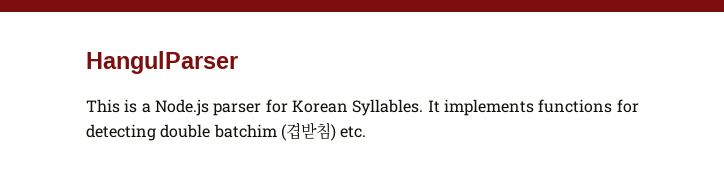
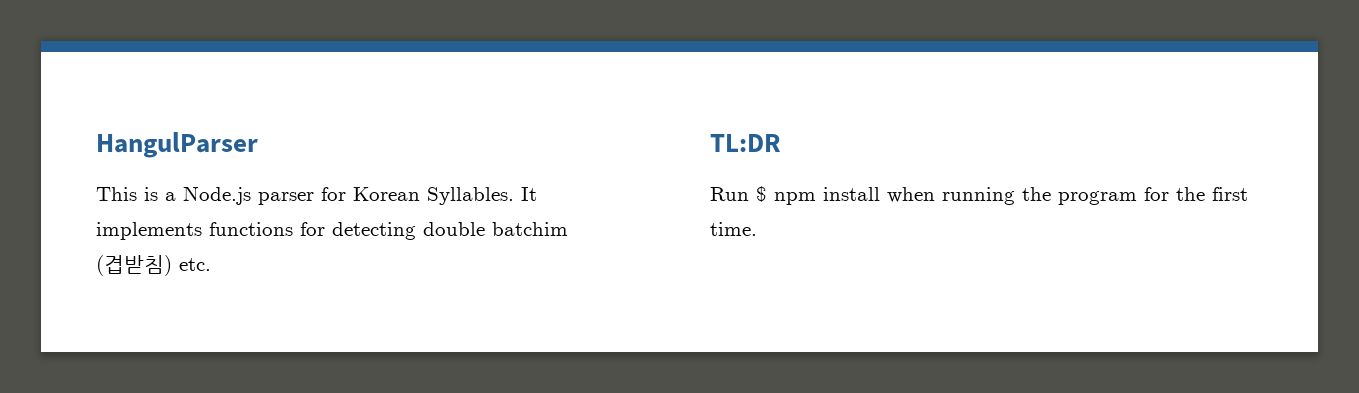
+ TL:DR
+ Run $ npm install when running the program for the first time.

